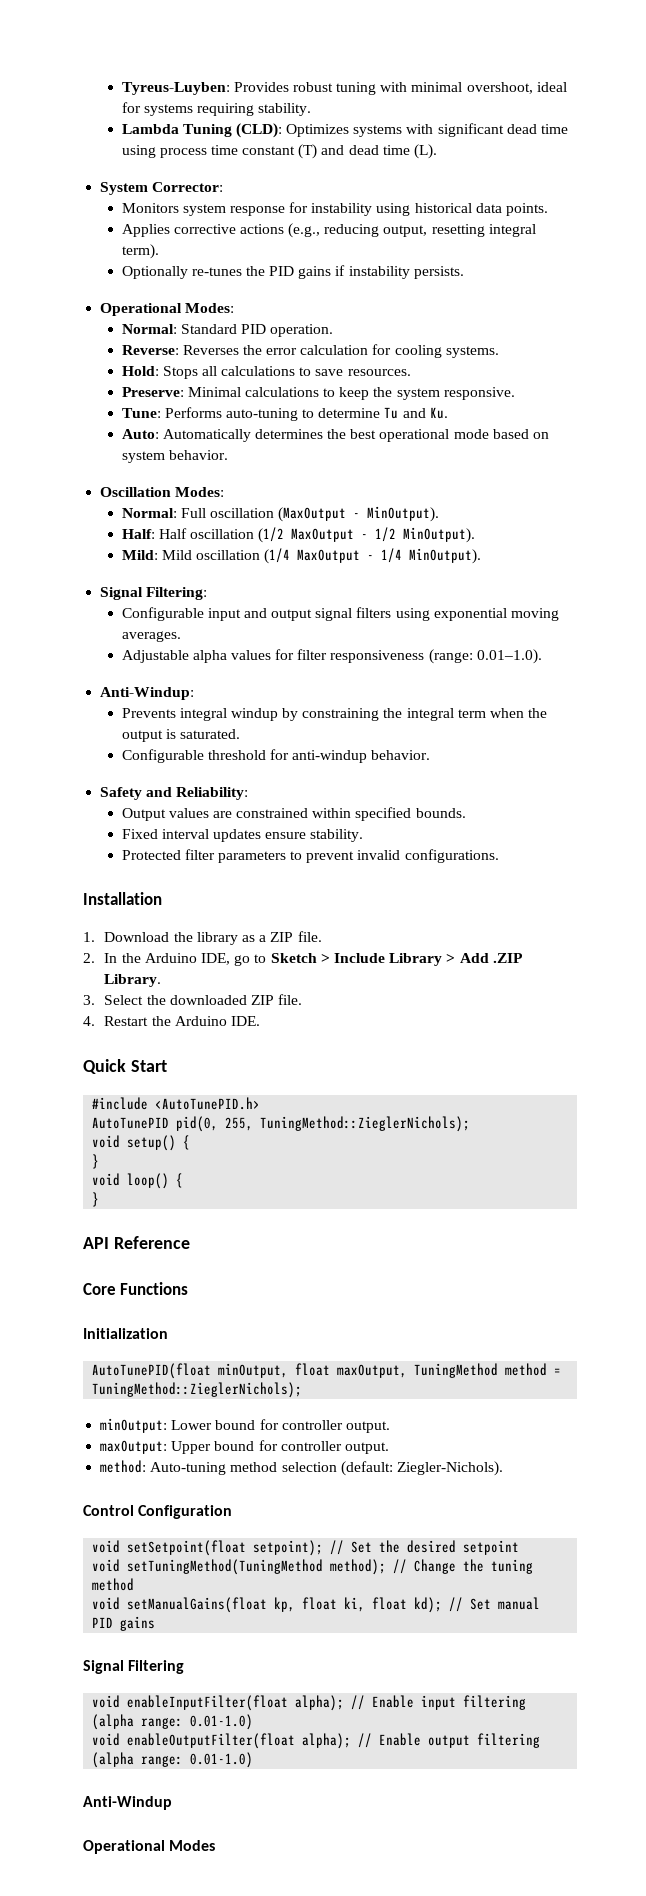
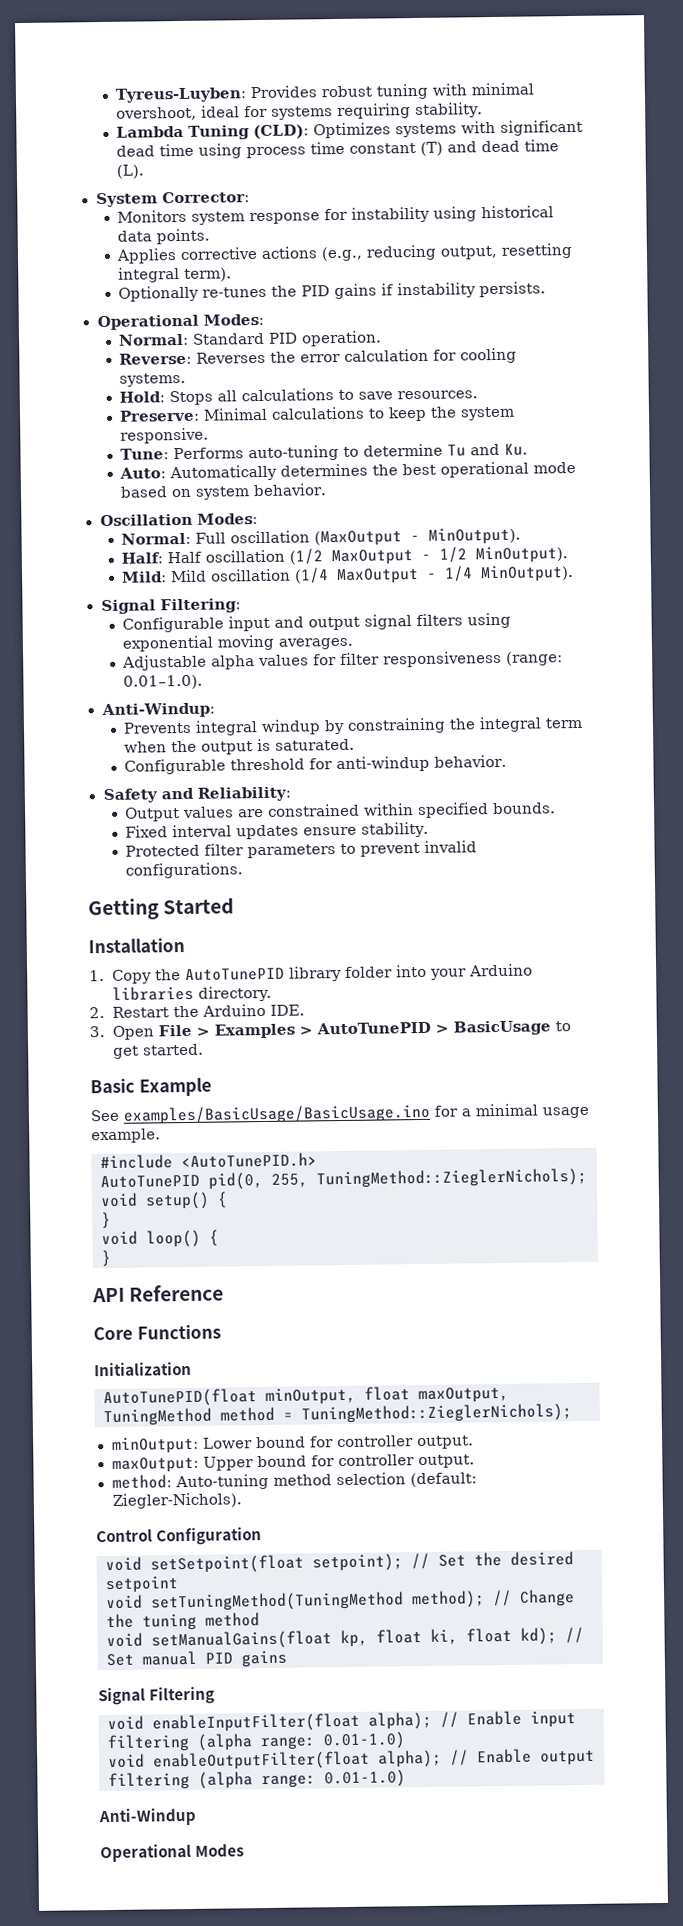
+ Getting Started
- 1. Download the library as a ZIP file.
- 2. In the Arduino IDE, go to Sketch > Include Library > Add .ZIP Library.
- 3. Select the downloaded ZIP file.
- 4. Restart the Arduino IDE.
- Quick Start
+ 1. Copy the AutoTunePID library folder into your Arduino libraries directory.
+ 2. Restart the Arduino IDE.
+ 3. Open File > Examples > AutoTunePID > BasicUsage to get started.
+ Basic Example
+ See examples/BasicUsage/BasicUsage.ino for a minimal usage example.

